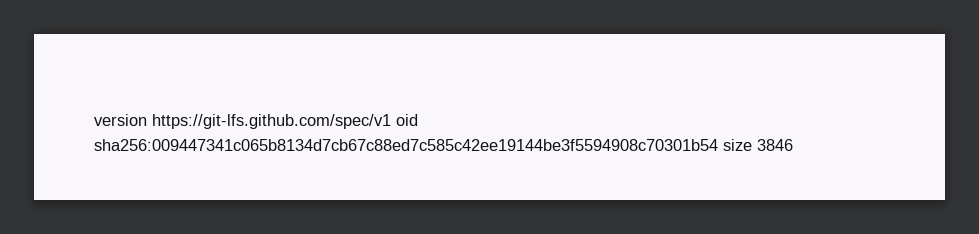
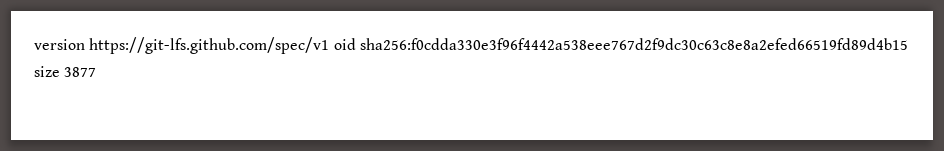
- version https://git-lfs.github.com/spec/v1 oid sha256:009447341c065b8134d7cb67c88ed7c585c42ee19144be3f5594908c70301b54 size 3846
+ version https://git-lfs.github.com/spec/v1 oid sha256:f0cdda330e3f96f4442a538eee767d2f9dc30c63c8e8a2efed66519fd89d4b15 size 3877

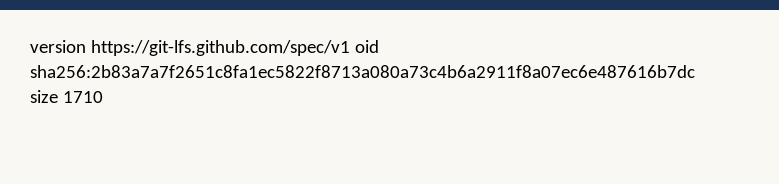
- version https://git-lfs.github.com/spec/v1 oid sha256:f0cdda330e3f96f4442a538eee767d2f9dc30c63c8e8a2efed66519fd89d4b15 size 3877
+ version https://git-lfs.github.com/spec/v1 oid sha256:2b83a7a7f2651c8fa1ec5822f8713a080a73c4b6a2911f8a07ec6e487616b7dc size 1710

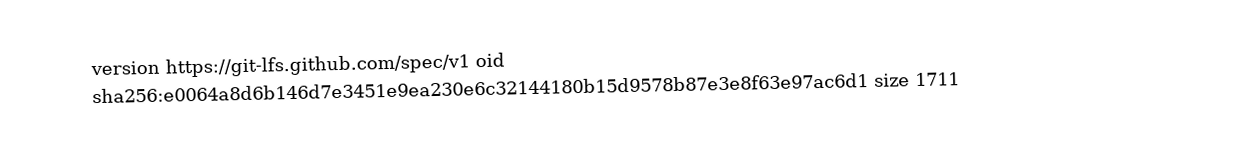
- version https://git-lfs.github.com/spec/v1 oid sha256:2b83a7a7f2651c8fa1ec5822f8713a080a73c4b6a2911f8a07ec6e487616b7dc size 1710
+ version https://git-lfs.github.com/spec/v1 oid sha256:e0064a8d6b146d7e3451e9ea230e6c32144180b15d9578b87e3e8f63e97ac6d1 size 1711

